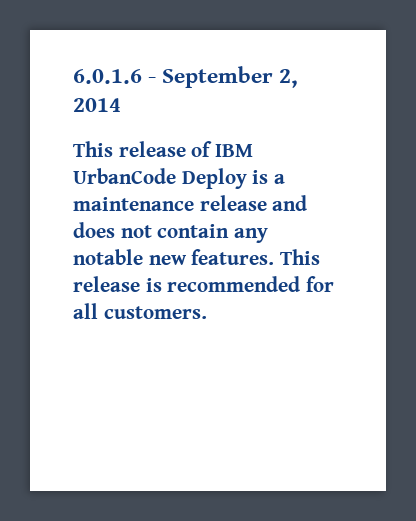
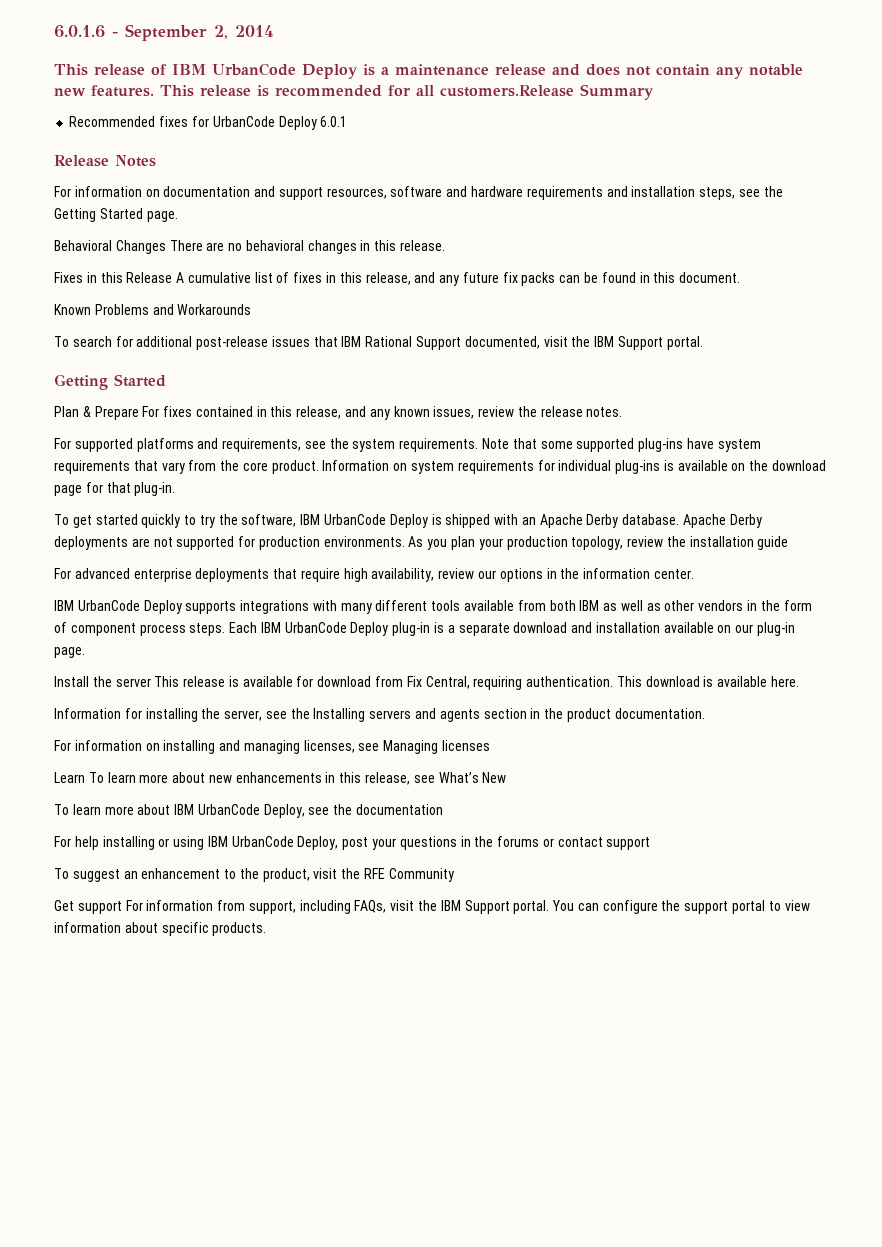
- This release is recommended for all customers.
+ This release is recommended for all customers.Release Summary
+ Recommended fixes for UrbanCode Deploy 6.0.1
+ Release Notes
+ For information on documentation and support resources, software and hardware requirements and installation steps, see the Getting Started page.
+ Behavioral Changes There are no behavioral changes in this release.
+ Fixes in this Release A cumulative list of fixes in this release, and any future fix packs can be found in this document.
+ Known Problems and Workarounds
+ To search for additional post-release issues that IBM Rational Support documented, visit the IBM Support portal.
+ Getting Started
+ Plan & Prepare For fixes contained in this release, and any known issues, review the release notes.
+ For supported platforms and requirements, see the system requirements. Note that some supported plug-ins have system requirements that vary from the core product. Information on system requirements for individual plug-ins is available on the download page for that plug-in.
+ To get started quickly to try the software, IBM UrbanCode Deploy is shipped with an Apache Derby database. Apache Derby deployments are not supported for production environments. As you plan your production topology, review the installation guide
+ For advanced enterprise deployments that require high availability, review our options in the information center.
+ IBM UrbanCode Deploy supports integrations with many different tools available from both IBM as well as other vendors in the form of component process steps. Each IBM UrbanCode Deploy plug-in is a separate download and installation available on our plug-in page.
+ Install the server This release is available for download from Fix Central, requiring authentication. This download is available here.
+ Information for installing the server, see the Installing servers and agents section in the product documentation.
+ For information on installing and managing licenses, see Managing licenses
+ Learn To learn more about new enhancements in this release, see What’s New
+ To learn more about IBM UrbanCode Deploy, see the documentation
+ For help installing or using IBM UrbanCode Deploy, post your questions in the forums or contact support
+ To suggest an enhancement to the product, visit the RFE Community
+ Get support For information from support, including FAQs, visit the IBM Support portal. You can configure the support portal to view information about specific products.

